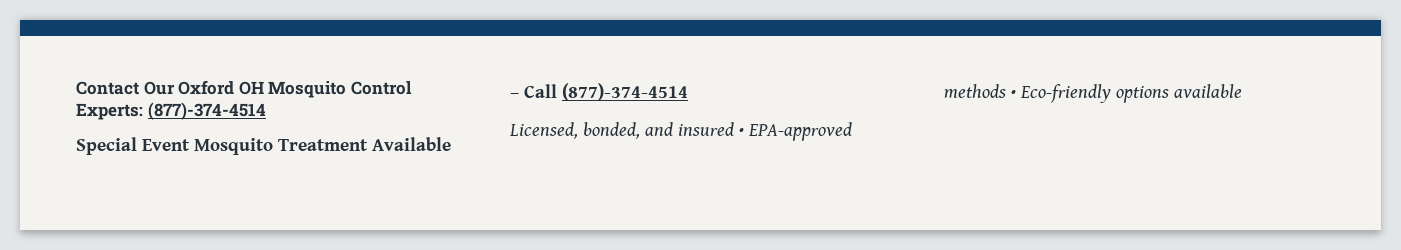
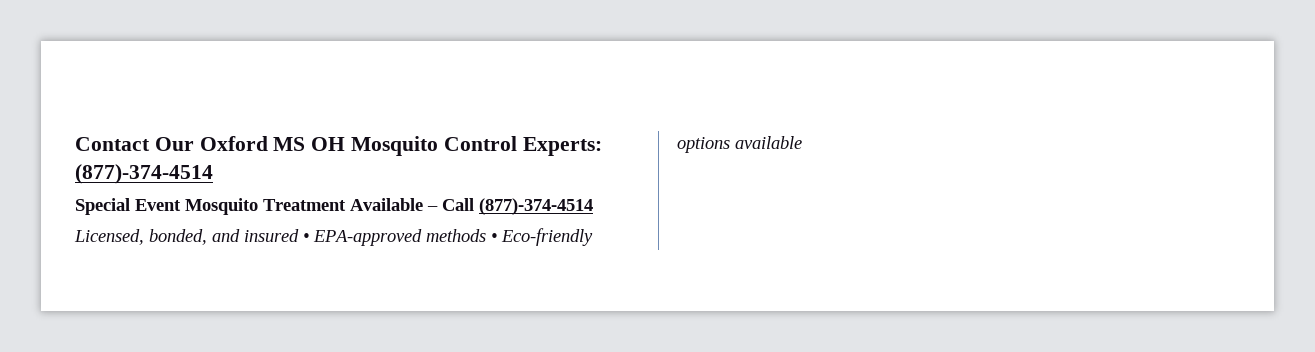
- Contact Our Oxford OH Mosquito Control Experts: (877)-374-4514
+ Contact Our Oxford MS OH Mosquito Control Experts: (877)-374-4514

